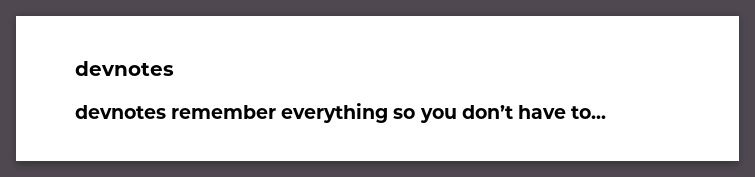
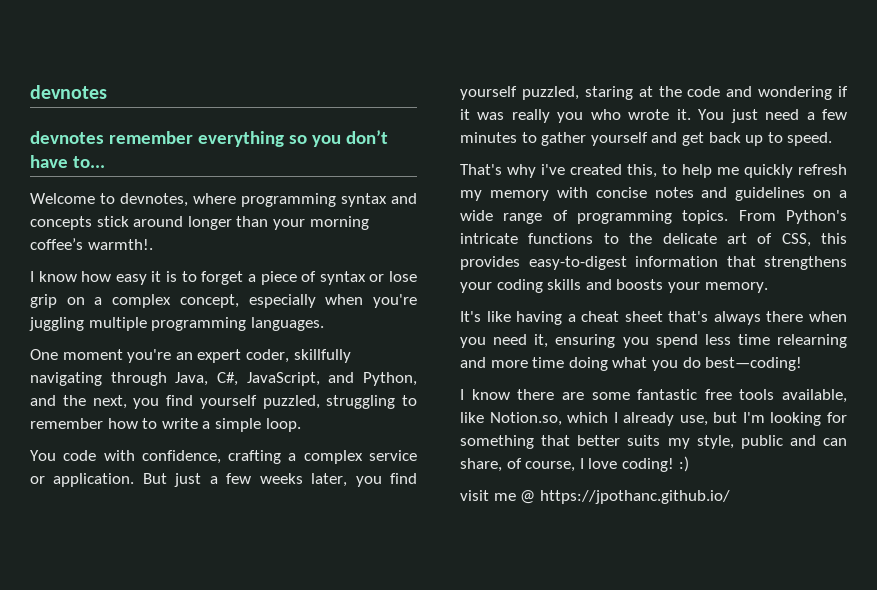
+ Welcome to devnotes, where programming syntax and concepts stick around longer than your morning coffee’s warmth!.
+ I know how easy it is to forget a piece of syntax or lose grip on a complex concept, especially when you're juggling multiple programming languages.
+ One moment you're an expert coder, skillfully navigating through Java, C#, JavaScript, and Python, and the next, you find yourself puzzled, struggling to remember how to write a simple loop.
+ You code with confidence, crafting a complex service or application. But just a few weeks later, you find yourself puzzled, staring at the code and wondering if it was really you who wrote it. You just need a few minutes to gather yourself and get back up to speed.
+ That's why i've created this, to help me quickly refresh my memory with concise notes and guidelines on a wide range of programming topics. From Python's intricate functions to the delicate art of CSS, this provides easy-to-digest information that strengthens your coding skills and boosts your memory.
+ It's like having a cheat sheet that's always there when you need it, ensuring you spend less time relearning and more time doing what you do best—coding!
+ I know there are some fantastic free tools available, like Notion.so, which I already use, but I'm looking for something that better suits my style, public and can share, of course, I love coding! :)
+ visit me @ https://jpothanc.github.io/

